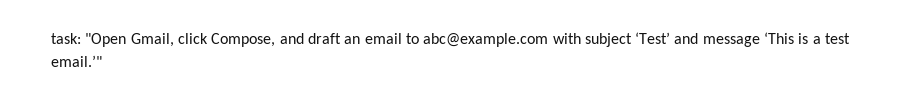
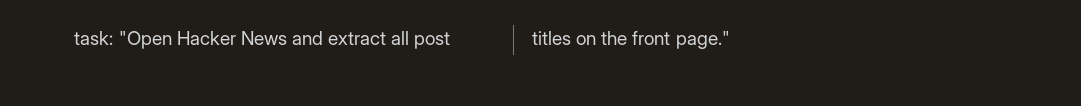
- task: "Open Gmail, click Compose, and draft an email to abc@example.com with subject ‘Test’ and message ‘This is a test email.’"
+ task: "Open Hacker News and extract all post titles on the front page."

